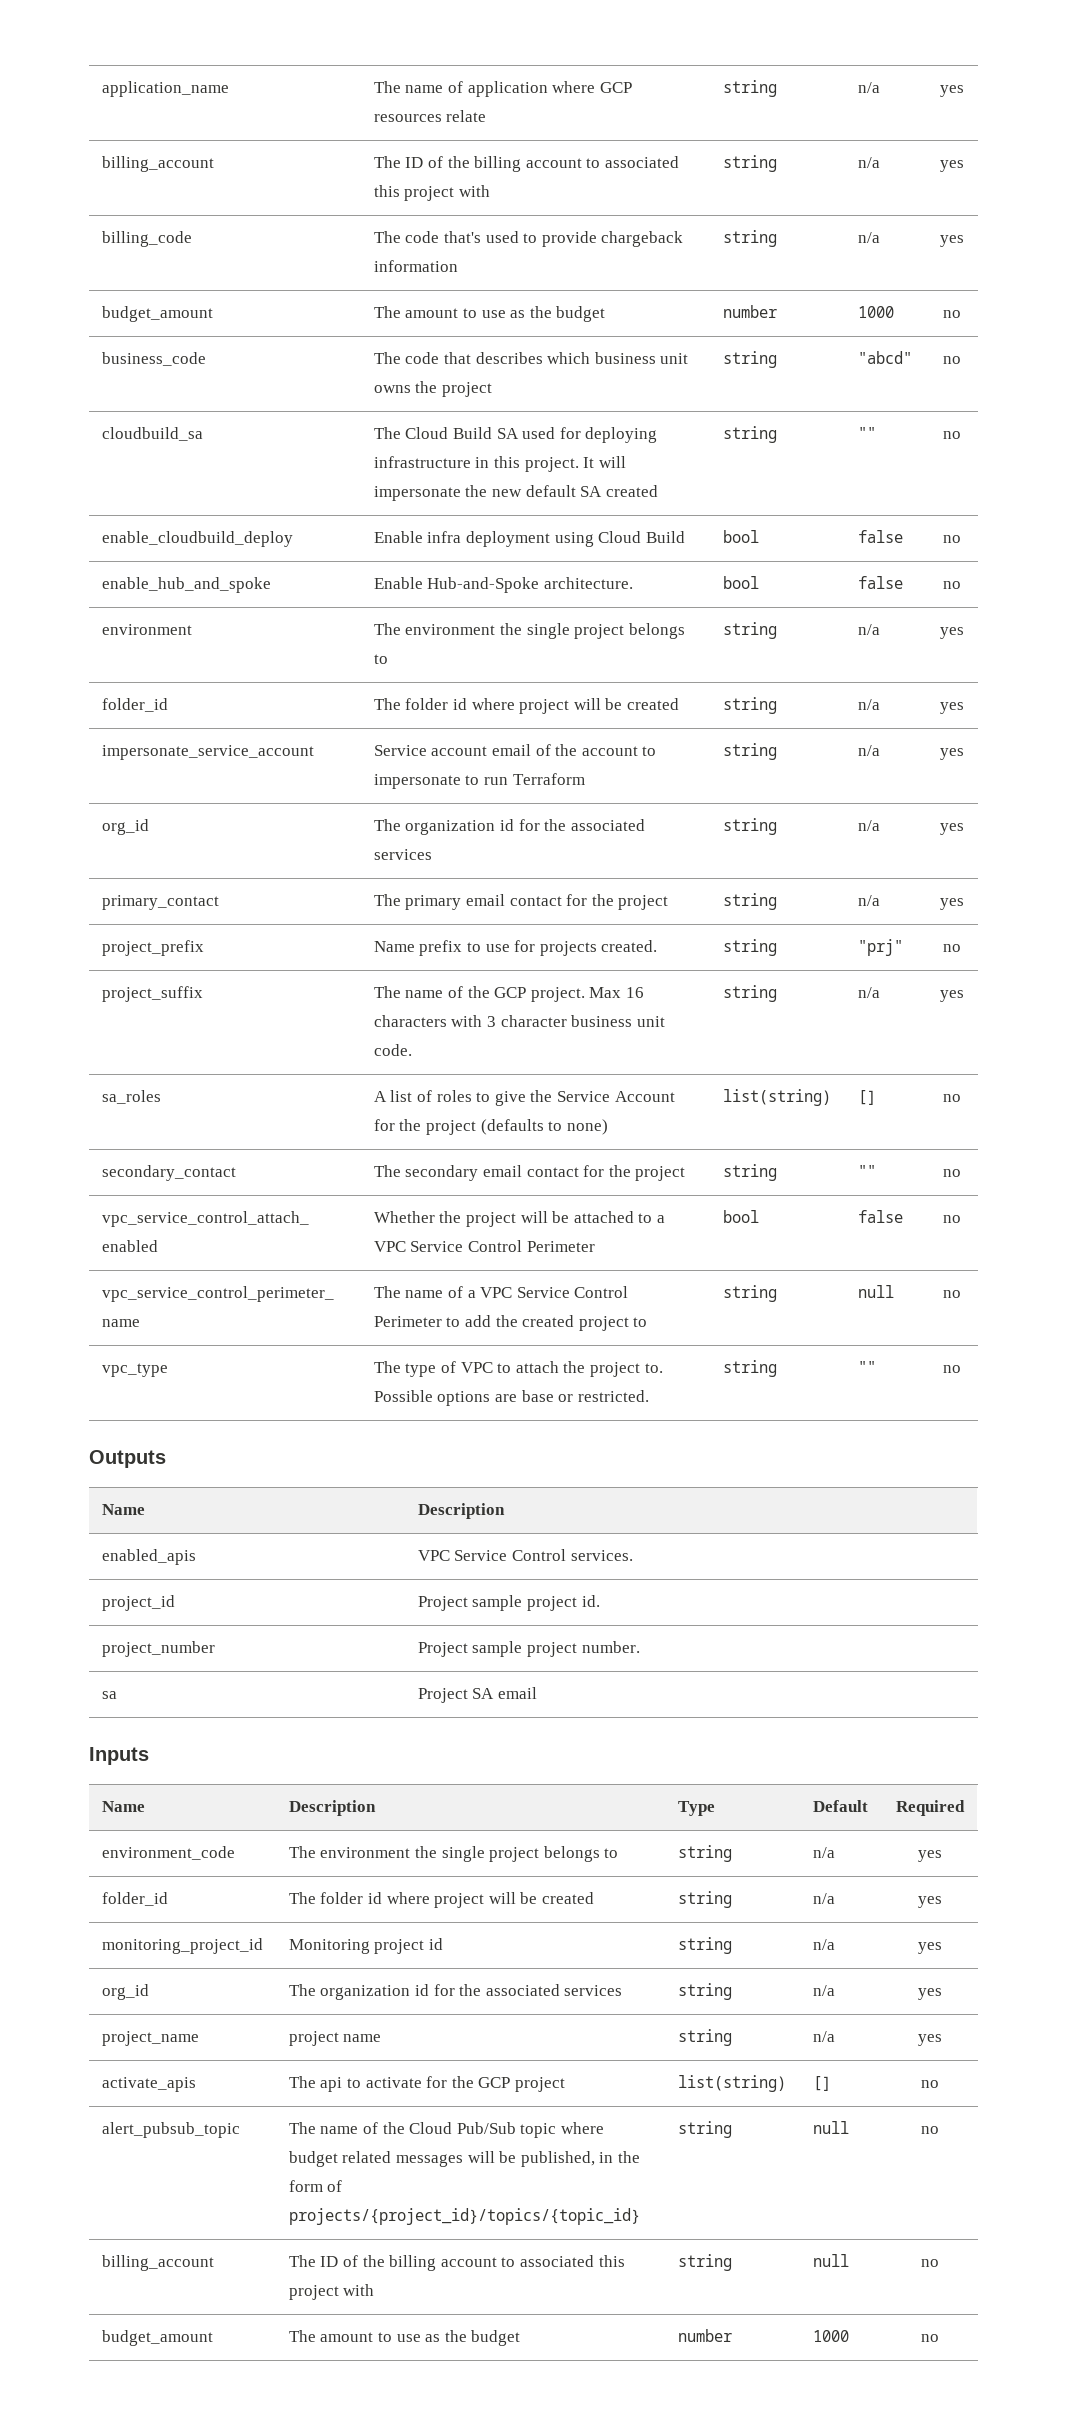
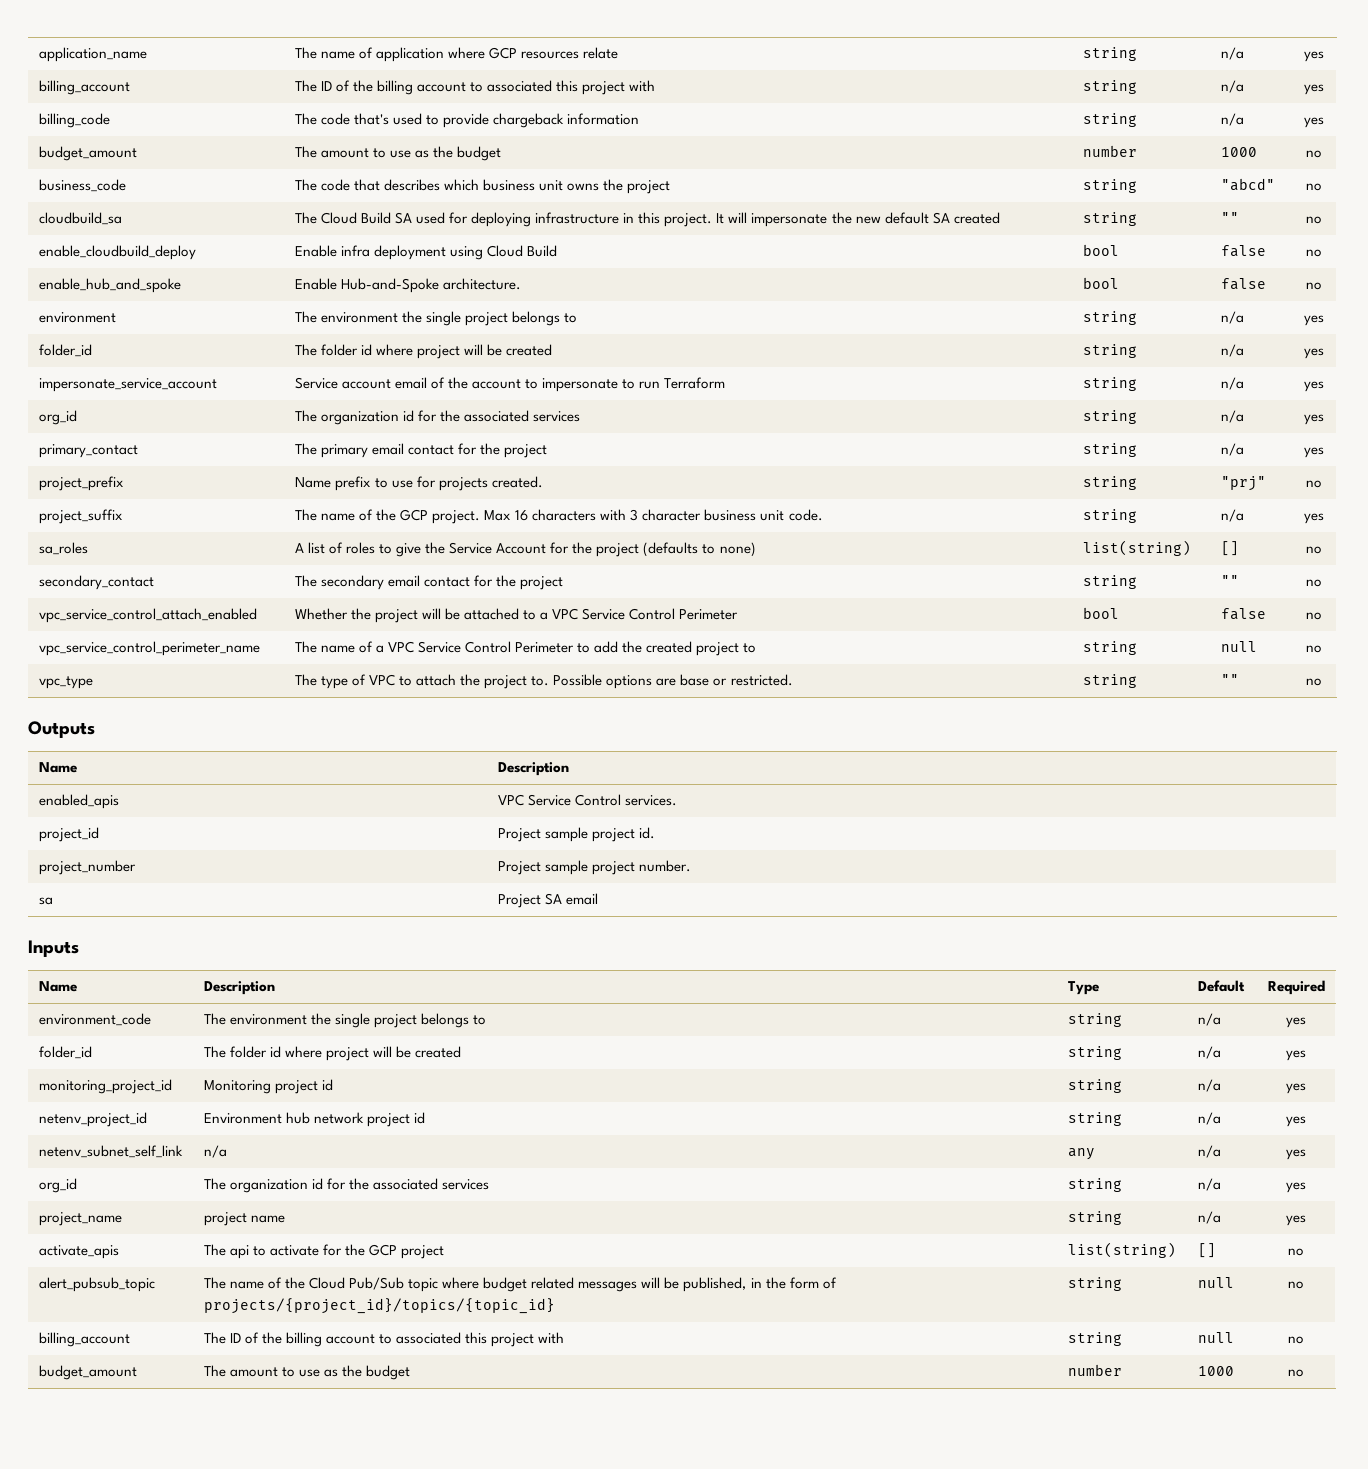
+ netenv_project_id | Environment hub network project id | string | n/a | yes
+ netenv_subnet_self_link | n/a | any | n/a | yes

